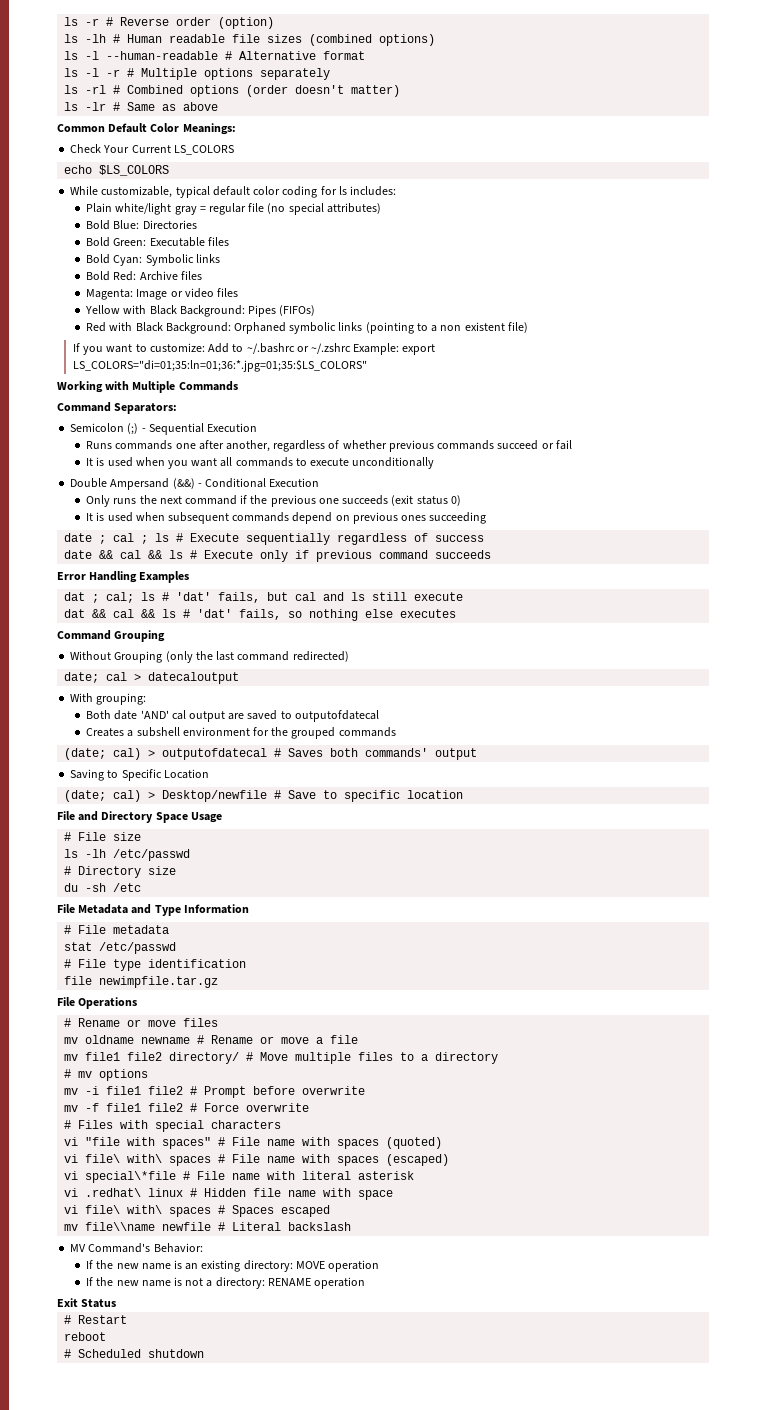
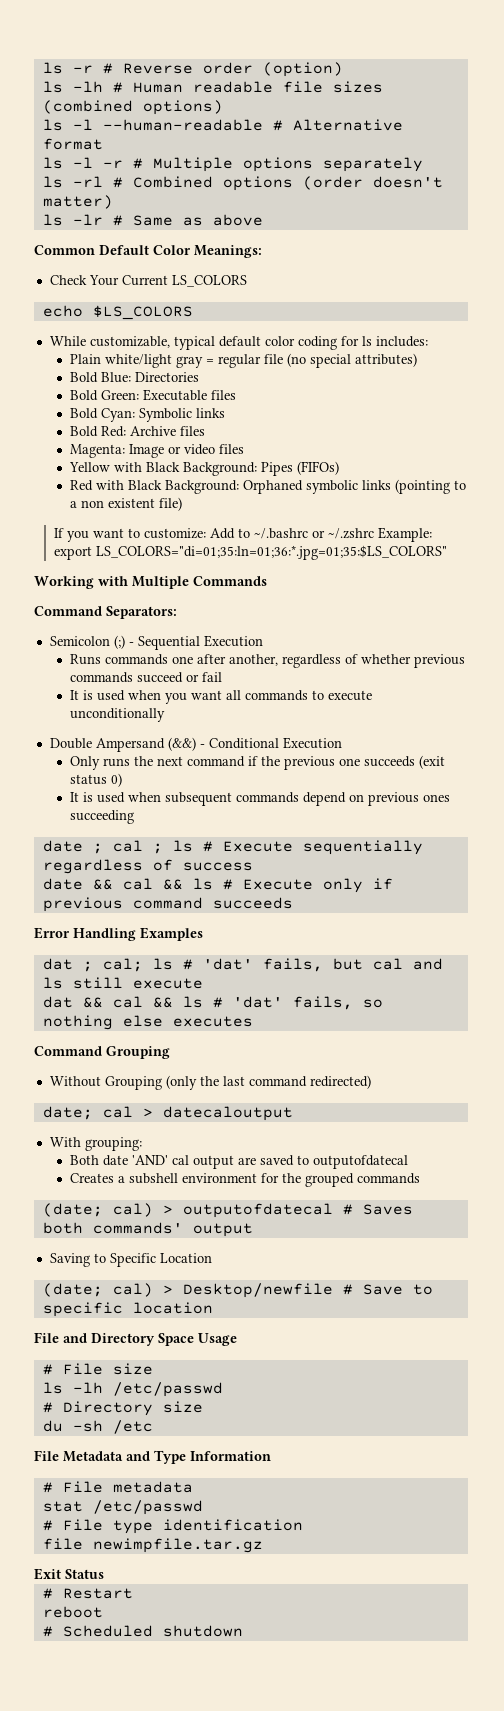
- File Operations
- # Rename or move files
- mv oldname newname # Rename or move a file
- mv file1 file2 directory/ # Move multiple files to a directory
- # mv options
- mv -i file1 file2 # Prompt before overwrite
- mv -f file1 file2 # Force overwrite
- # Files with special characters
- vi "file with spaces" # File name with spaces (quoted)
- vi file\ with\ spaces # File name with spaces (escaped)
- vi special\*file # File name with literal asterisk
- vi .redhat\ linux # Hidden file name with space
- vi file\ with\ spaces # Spaces escaped
- mv file\\name newfile # Literal backslash
- MV Command's Behavior:
- If the new name is an existing directory: MOVE operation
- If the new name is not a directory: RENAME operation

